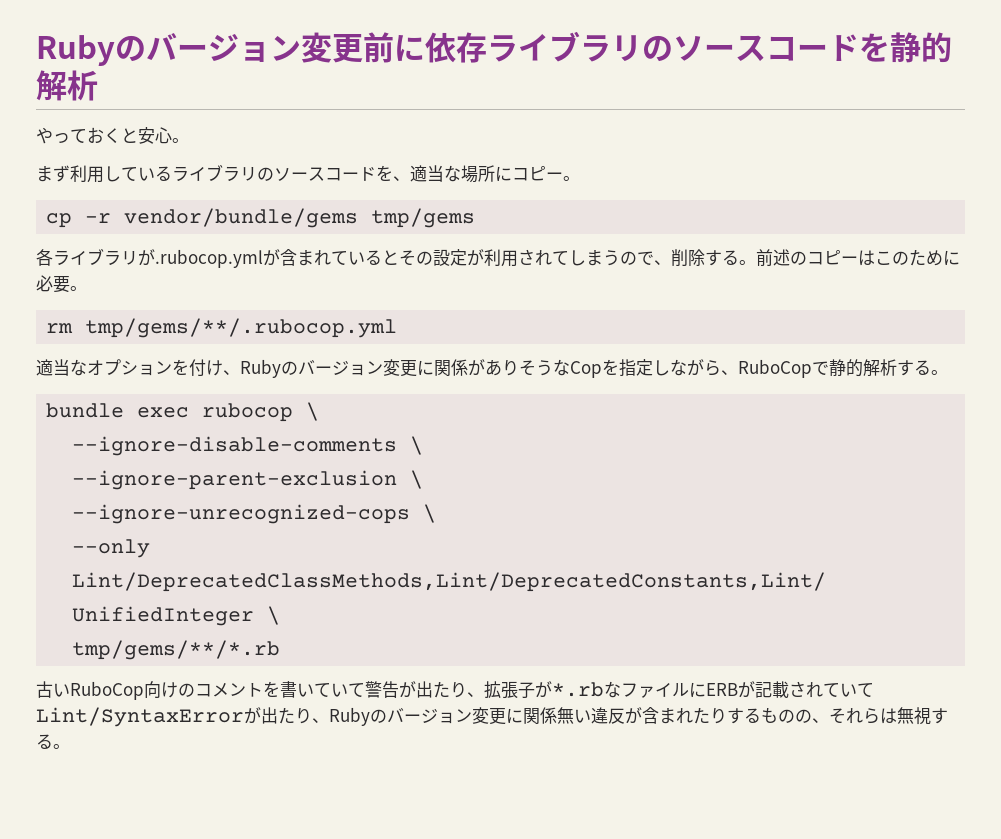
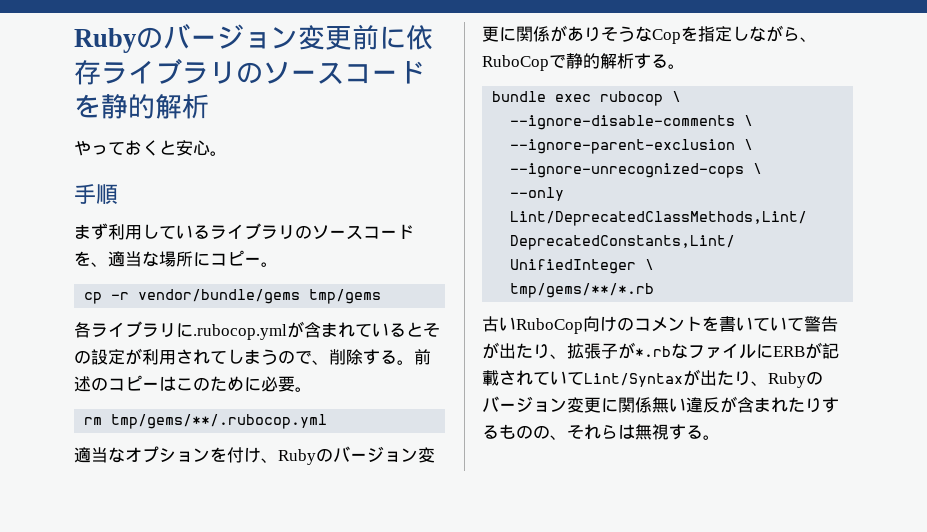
+ 手順
- 各ライブラリが.rubocop.ymlが含まれているとその設定が利用されてしまうので、削除する。
+ 各ライブラリに.rubocop.ymlが含まれているとその設定が利用されてしまうので、削除する。
- 古いRuboCop向けのコメントを書いていて警告が出たり、拡張子が*.rbなファイルにERBが記載されていてLint/SyntaxErrorが出たり、Rubyのバージョン変更に関係無い違反が含まれたりするものの、それらは無視する。
+ 古いRuboCop向けのコメントを書いていて警告が出たり、拡張子が*.rbなファイルにERBが記載されていてLint/Syntaxが出たり、Rubyのバージョン変更に関係無い違反が含まれたりするものの、それらは無視する。

